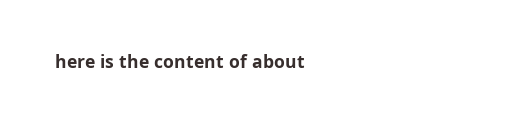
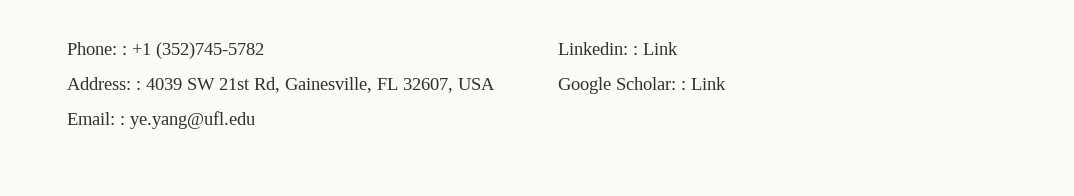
- here is the content of about
+ Phone: : +1 (352)745-5782
+ Address: : 4039 SW 21st Rd, Gainesville, FL 32607, USA
+ Email: : ye.yang@ufl.edu
+ Linkedin: : Link
+ Google Scholar: : Link

